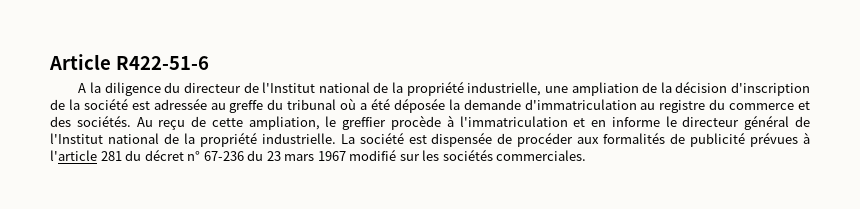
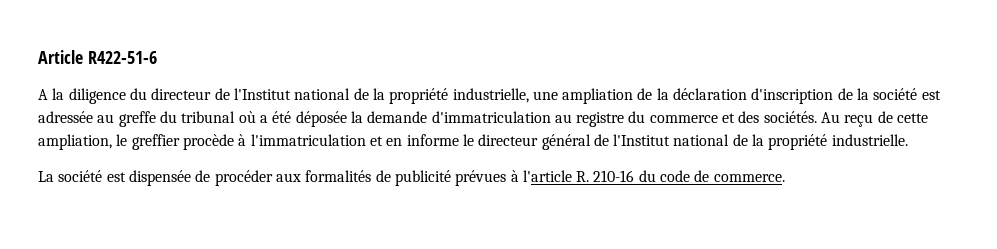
- A la diligence du directeur de l'Institut national de la propriété industrielle, une ampliation de la décision d'inscription de la société est adressée au greffe du tribunal où a été déposée la demande d'immatriculation au registre du commerce et des sociétés.
+ A la diligence du directeur de l'Institut national de la propriété industrielle, une ampliation de la déclaration d'inscription de la société est adressée au greffe du tribunal où a été déposée la demande d'immatriculation au registre du commerce et des sociétés.
- Au reçu de cette ampliation, le greffier procède à l'immatriculation et en informe le directeur général de l'Institut national de la propriété industrielle. La société est dispensée de procéder aux formalités de publicité prévues à l'article 281 du décret n° 67-236 du 23 mars 1967 modifié sur les sociétés commerciales.
+ Au reçu de cette ampliation, le greffier procède à l'immatriculation et en informe le directeur général de l'Institut national de la propriété industrielle.
+ La société est dispensée de procéder aux formalités de publicité prévues à l'article R. 210-16 du code de commerce.

